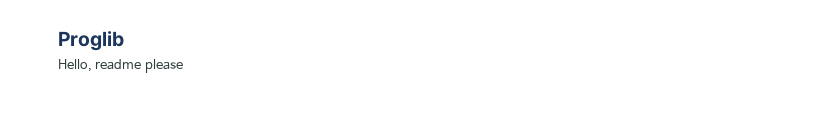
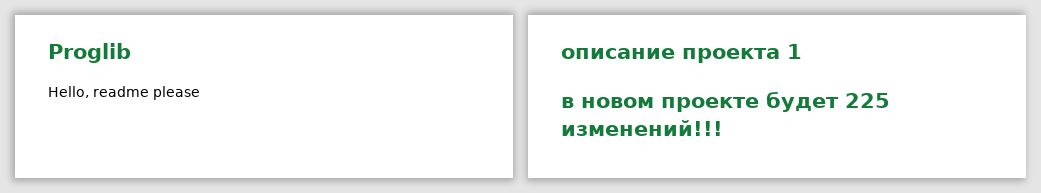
+ описание проекта 1
+ в новом проекте будет 225 изменений!!!

